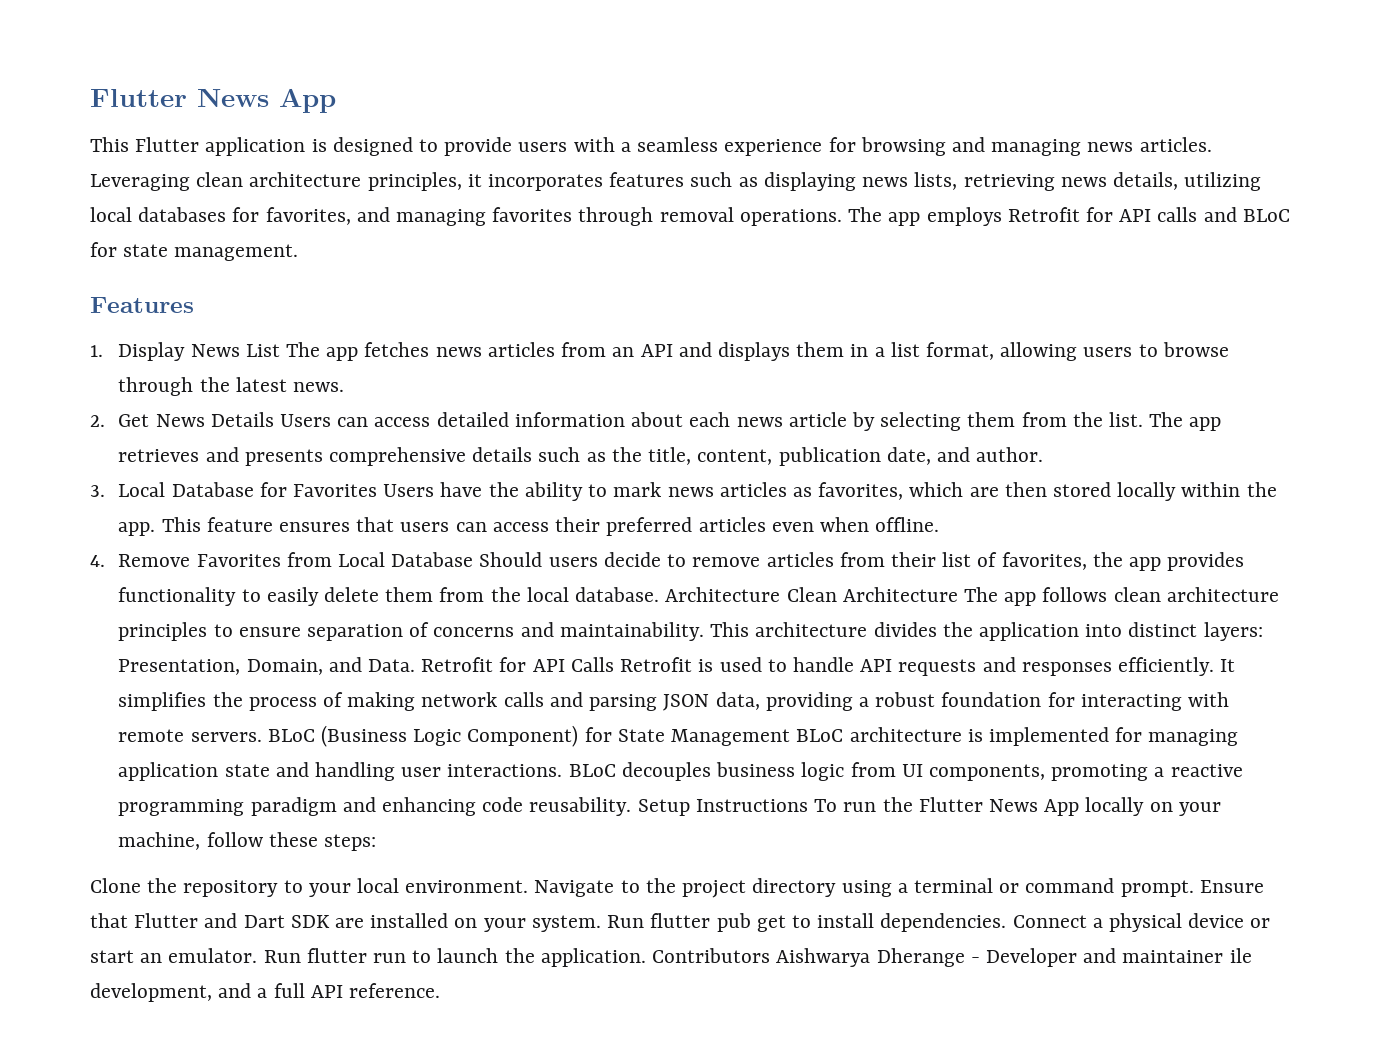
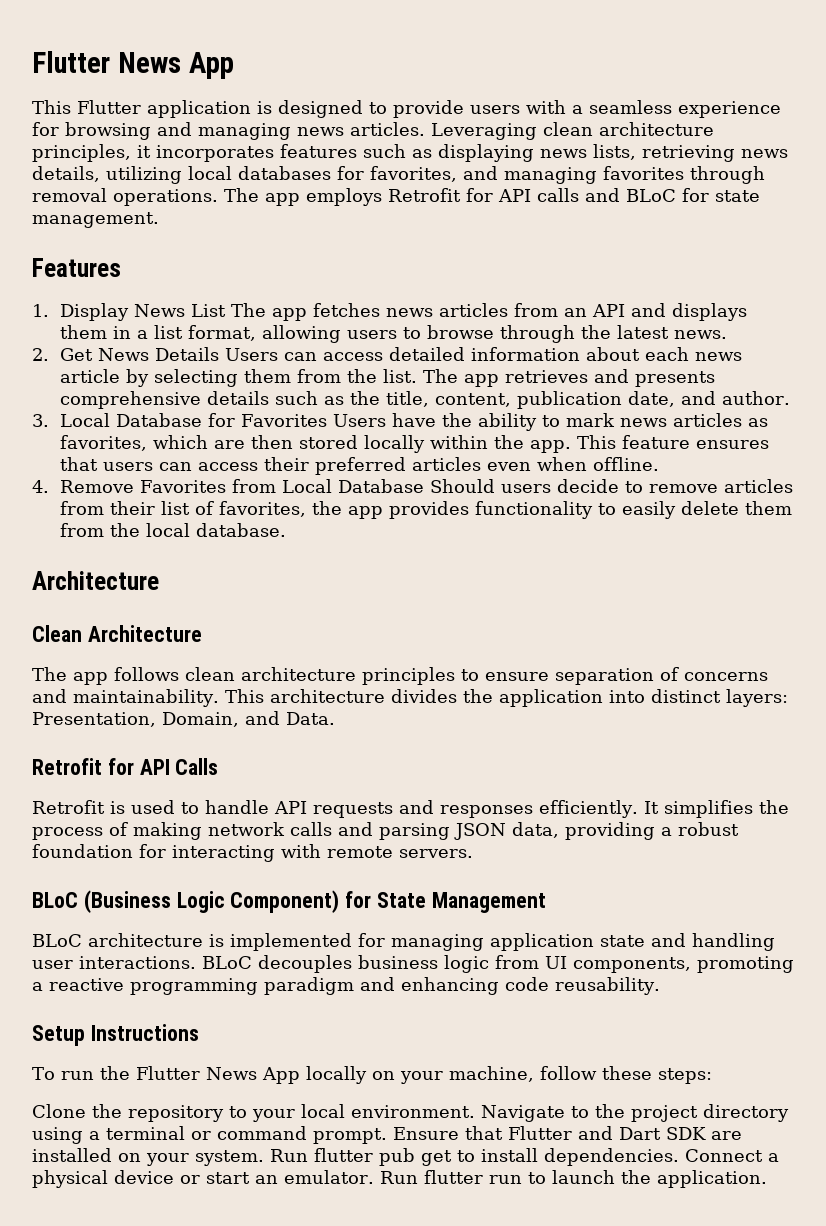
- 4. Remove Favorites from Local Database Should users decide to remove articles from their list of favorites, the app provides functionality to easily delete them from the local database. Architecture Clean Architecture The app follows clean architecture principles to ensure separation of concerns and maintainability.
+ 4. Remove Favorites from Local Database Should users decide to remove articles from their list of favorites, the app provides functionality to easily delete them from the local database.
+ Architecture
+ Clean Architecture
+ The app follows clean architecture principles to ensure separation of concerns and maintainability.
- This architecture divides the application into distinct layers: Presentation, Domain, and Data. Retrofit for API Calls Retrofit is used to handle API requests and responses efficiently.
+ This architecture divides the application into distinct layers: Presentation, Domain, and Data.
+ Retrofit for API Calls
+ Retrofit is used to handle API requests and responses efficiently.
- It simplifies the process of making network calls and parsing JSON data, providing a robust foundation for interacting with remote servers. BLoC (Business Logic Component) for State Management BLoC architecture is implemented for managing application state and handling user interactions.
+ It simplifies the process of making network calls and parsing JSON data, providing a robust foundation for interacting with remote servers.
+ BLoC (Business Logic Component) for State Management
+ BLoC architecture is implemented for managing application state and handling user interactions.
- BLoC decouples business logic from UI components, promoting a reactive programming paradigm and enhancing code reusability. Setup Instructions To run the Flutter News App locally on your machine, follow these steps:
+ BLoC decouples business logic from UI components, promoting a reactive programming paradigm and enhancing code reusability.
+ Setup Instructions
+ To run the Flutter News App locally on your machine, follow these steps:
- Contributors Aishwarya Dherange - Developer and maintainer ile development, and a full API reference.

